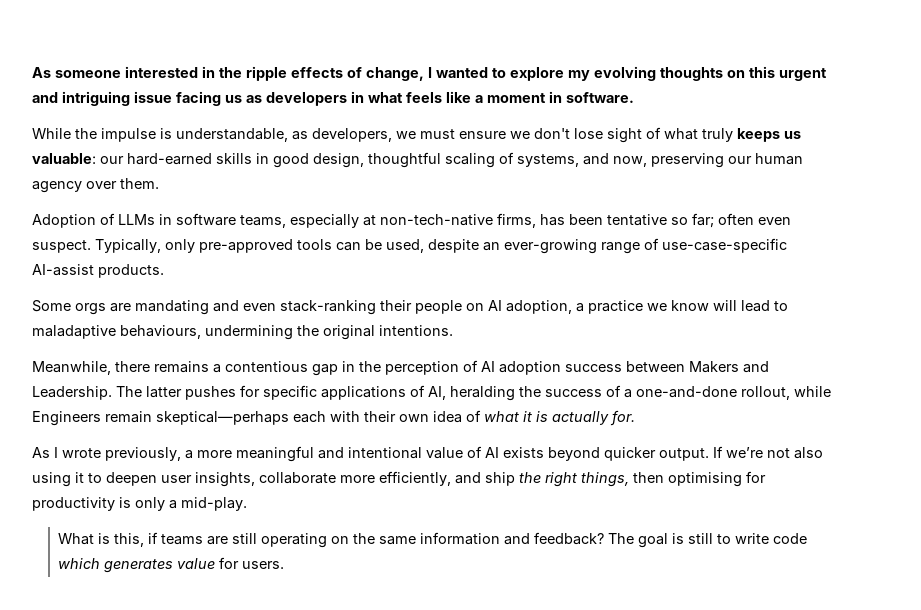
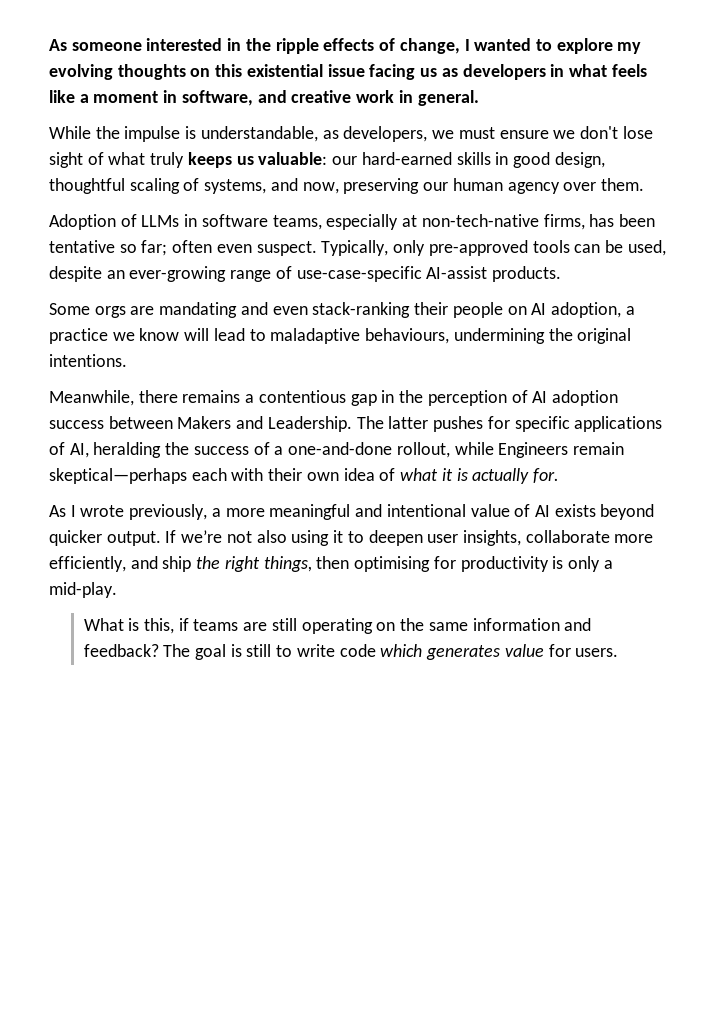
- As someone interested in the ripple effects of change, I wanted to explore my evolving thoughts on this urgent and intriguing issue facing us as developers in what feels like a moment in software.
+ As someone interested in the ripple effects of change, I wanted to explore my evolving thoughts on this existential issue facing us as developers in what feels like a moment in software, and creative work in general.

